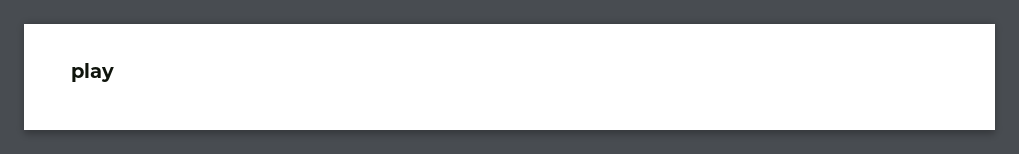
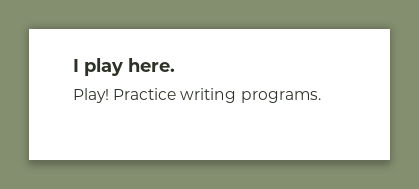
- play
+ I play here.
+ Play! Practice writing programs.

